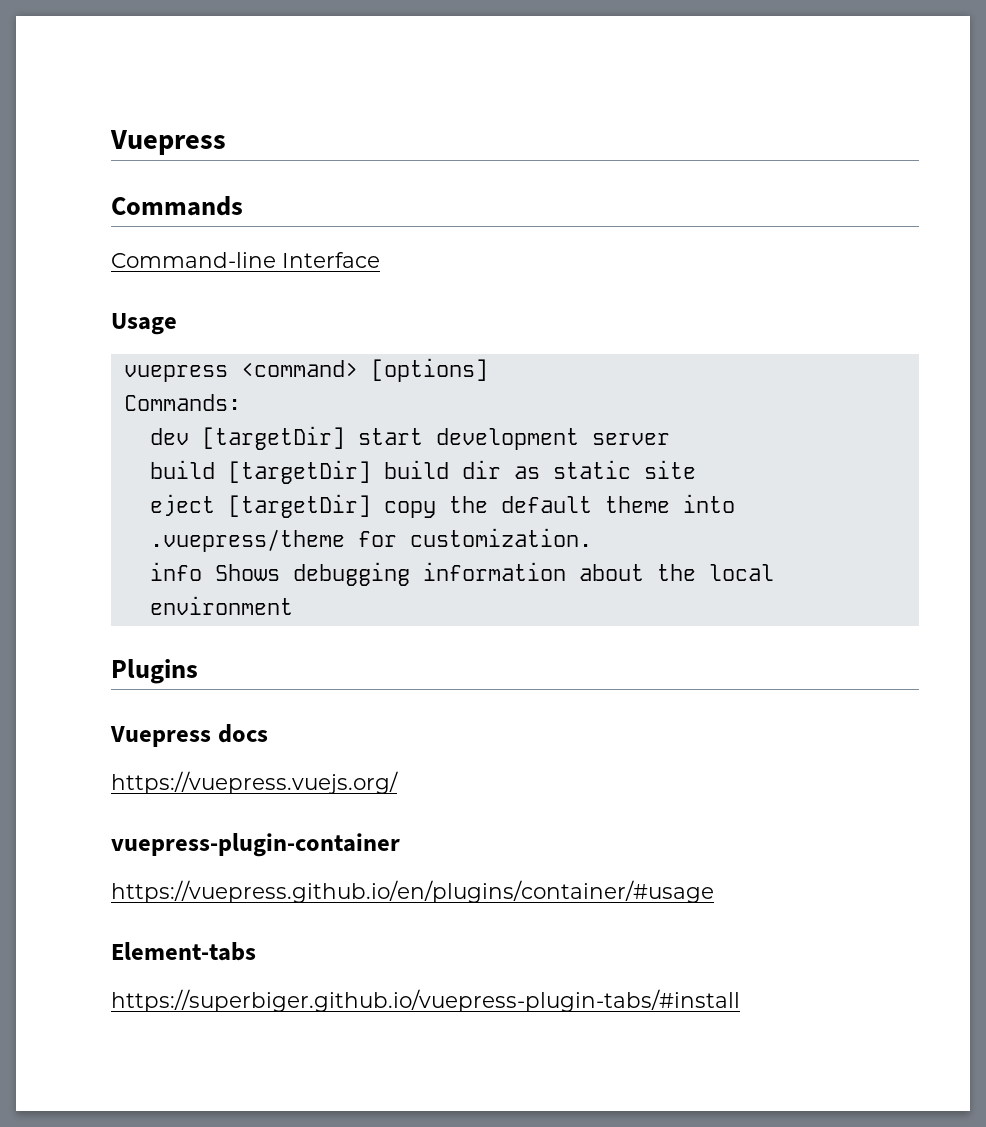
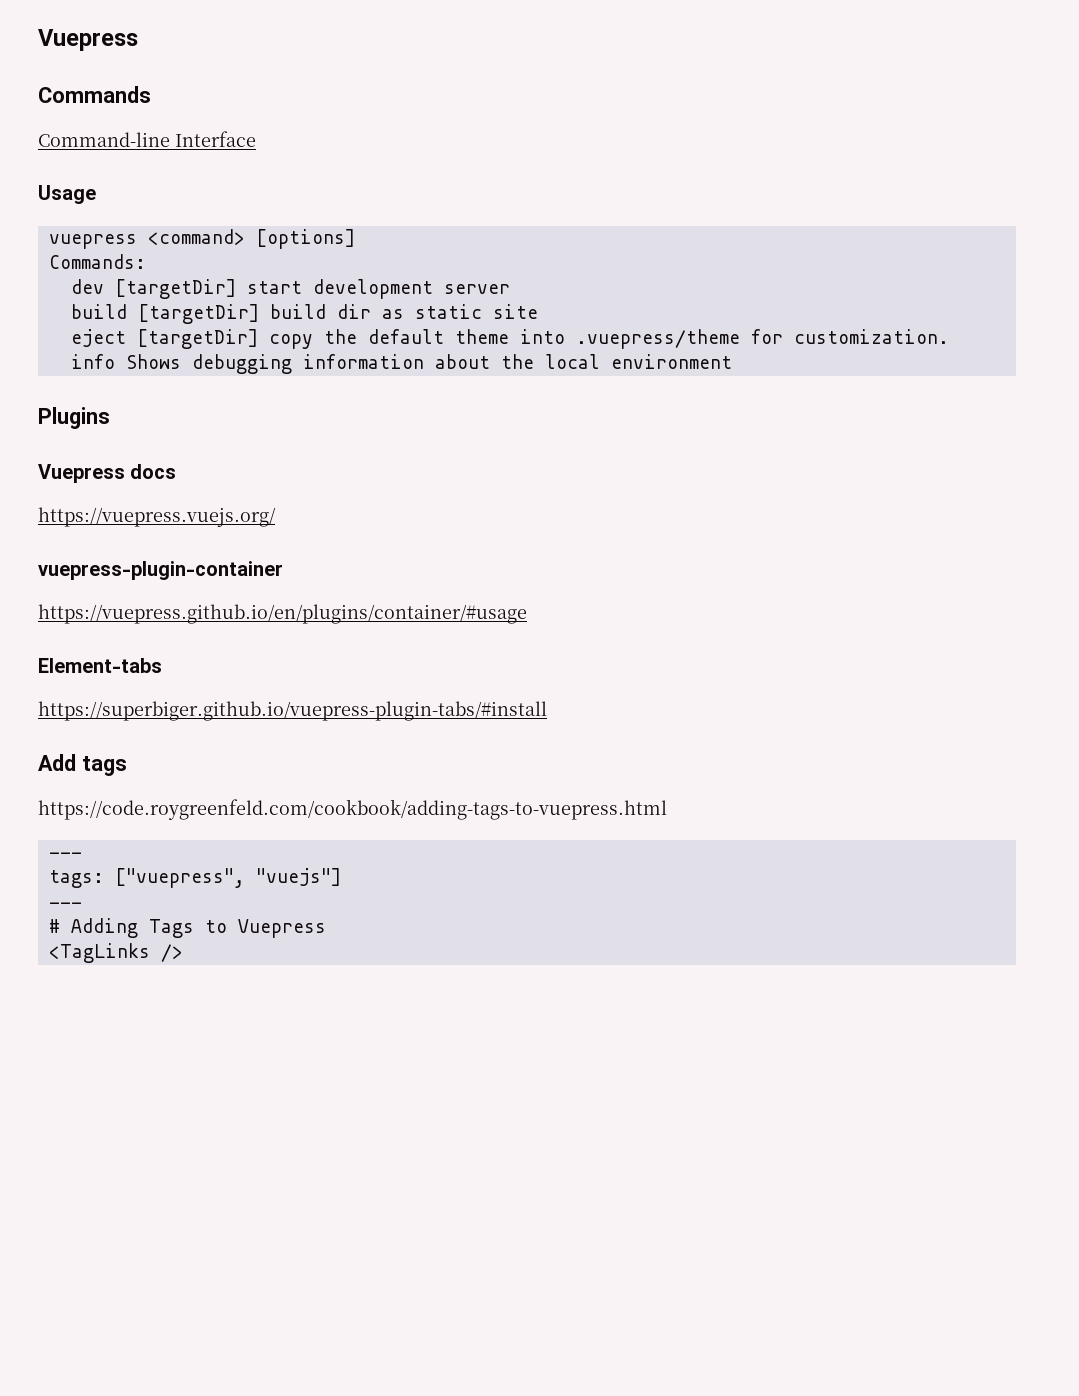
+ Add tags
+ https://code.roygreenfeld.com/cookbook/adding-tags-to-vuepress.html
+ ---
+ tags: ["vuepress", "vuejs"]
+ ---
+ # Adding Tags to Vuepress
+ <TagLinks />

